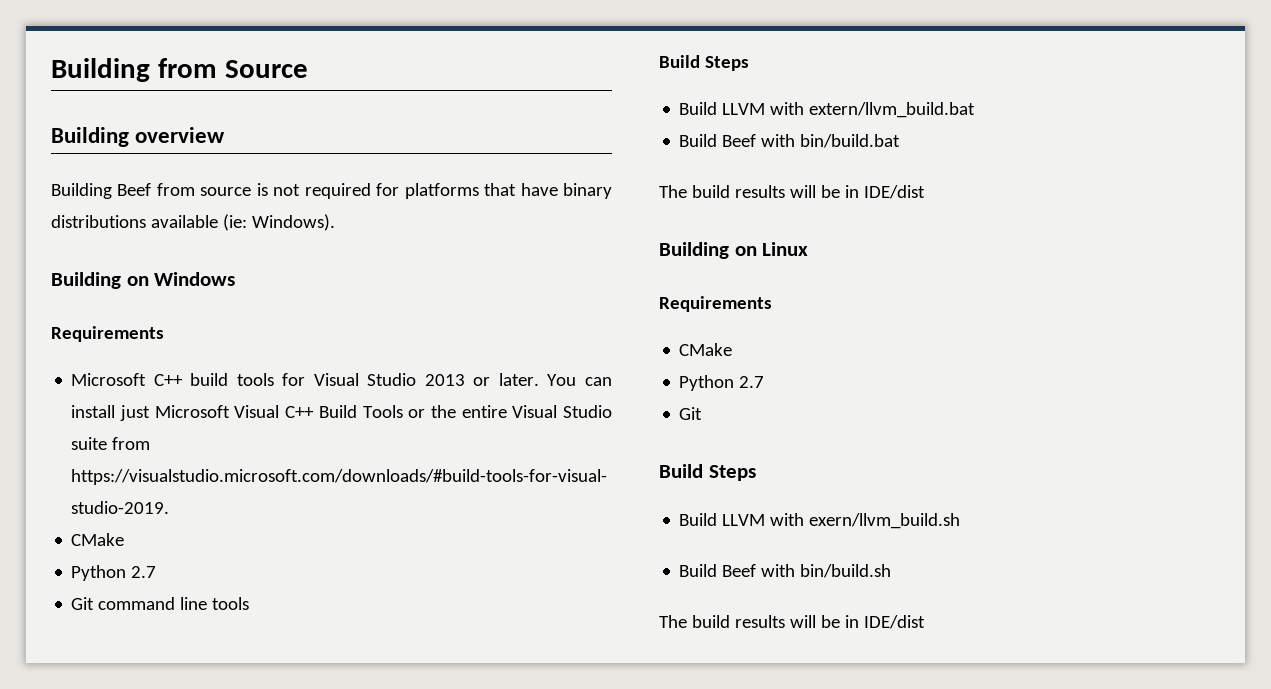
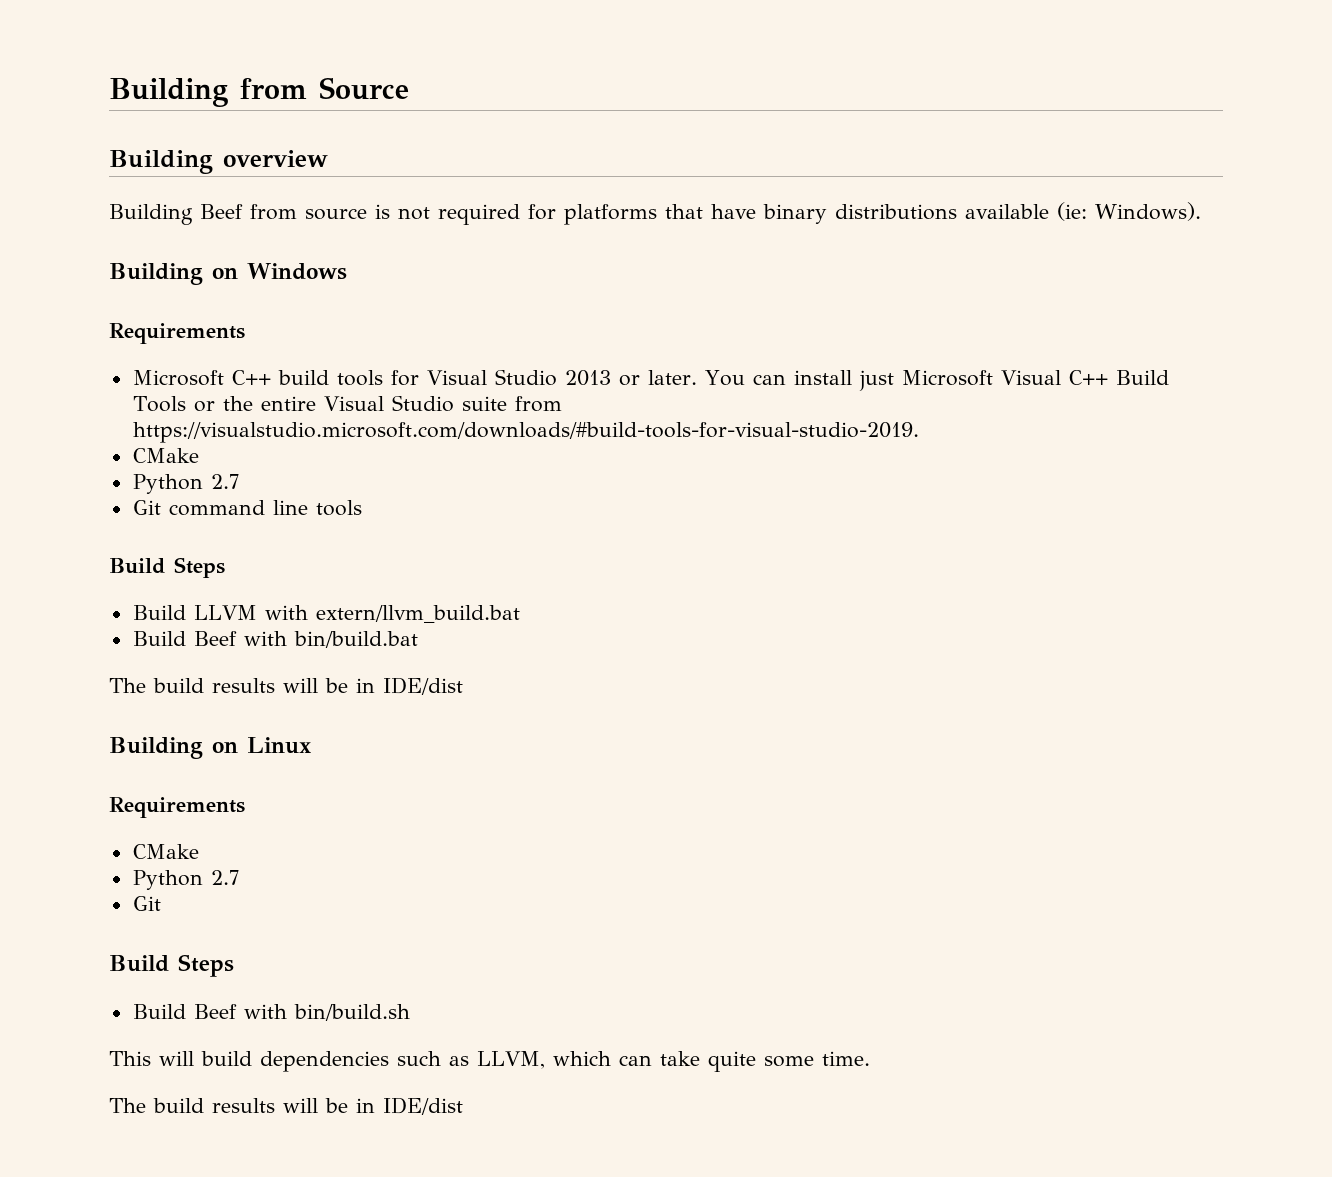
- Build LLVM with exern/llvm_build.sh
+ This will build dependencies such as LLVM, which can take quite some time.

